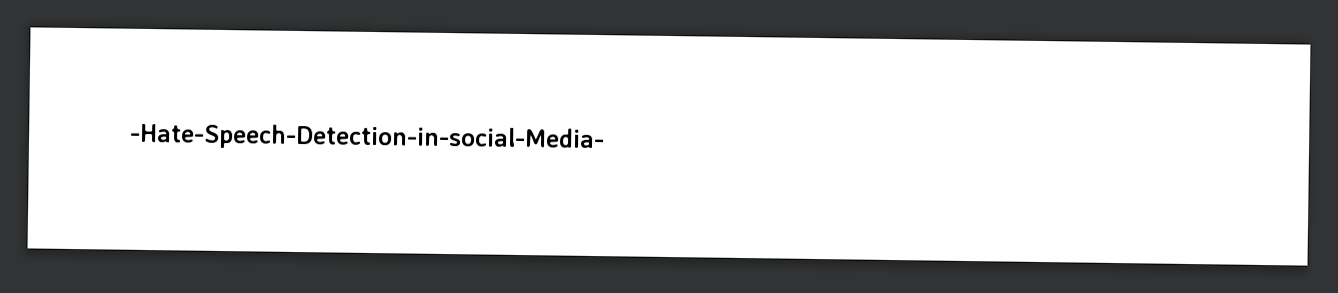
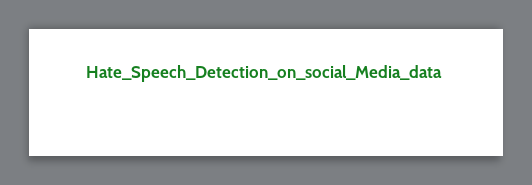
- -Hate-Speech-Detection-in-social-Media-
+ Hate_Speech_Detection_on_social_Media_data

